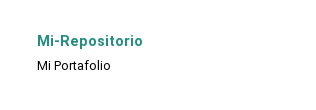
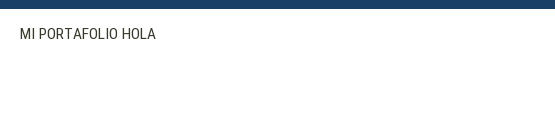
- Mi-Repositorio
- Mi Portafolio
+ MI PORTAFOLIO HOLA

